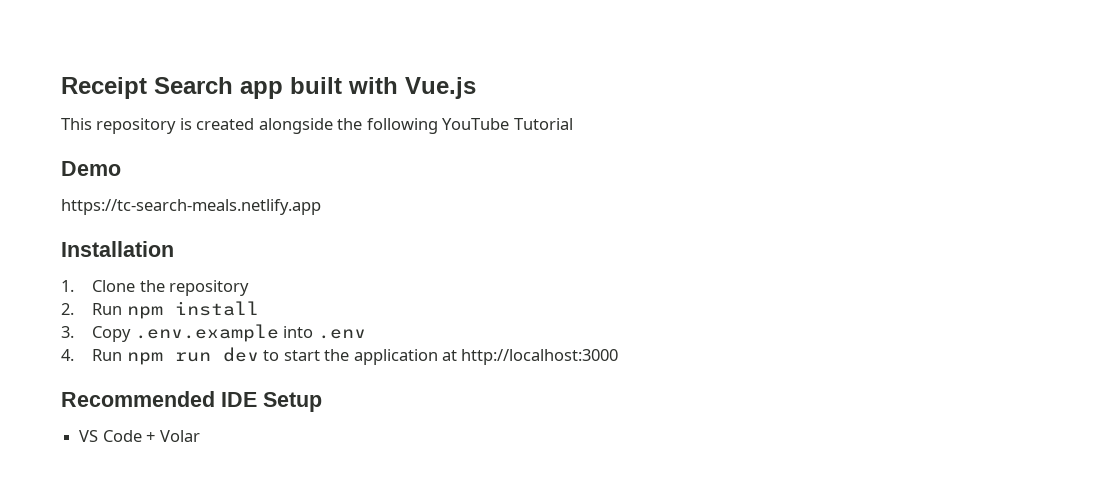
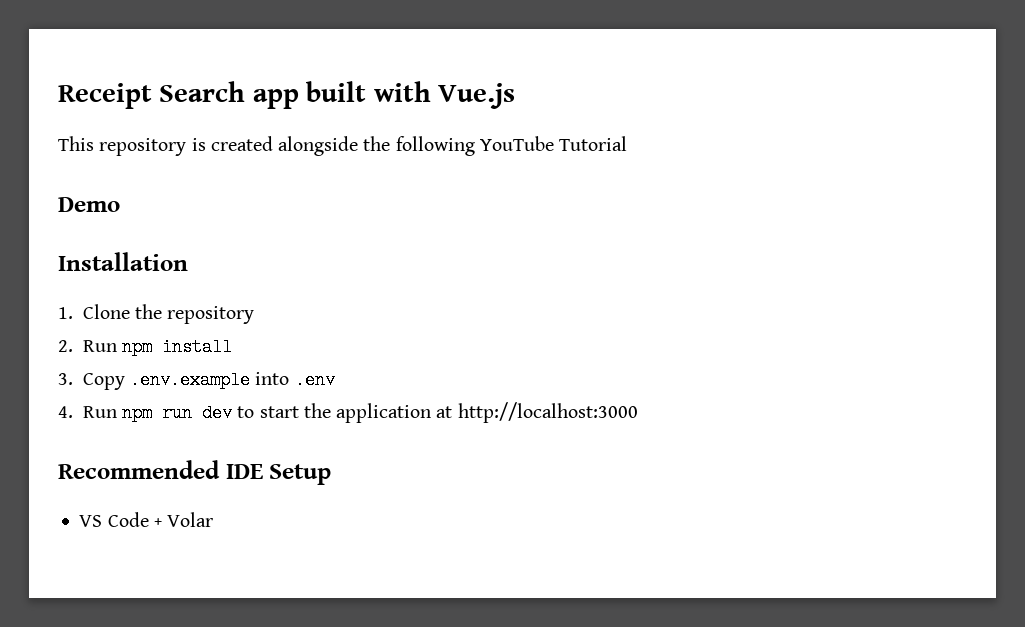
- https://tc-search-meals.netlify.app

